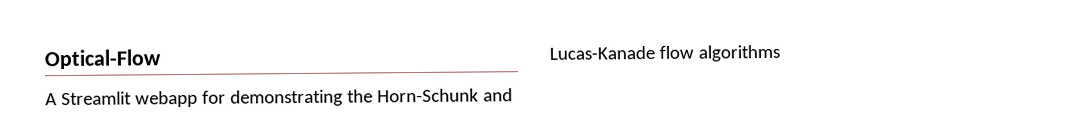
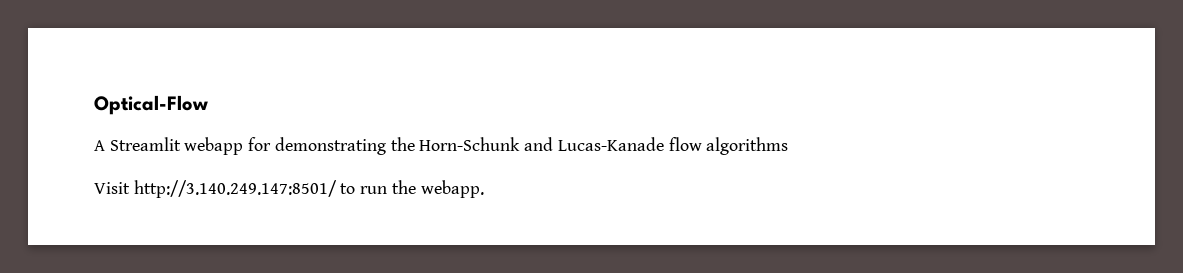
+ Visit http://3.140.249.147:8501/ to run the webapp.

